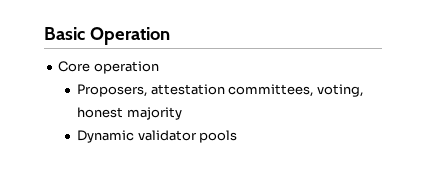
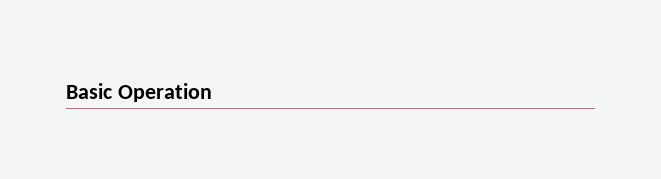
- Core operation
- Proposers, attestation committees, voting, honest majority
- Dynamic validator pools

